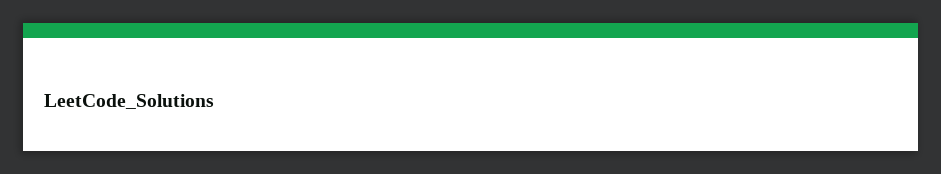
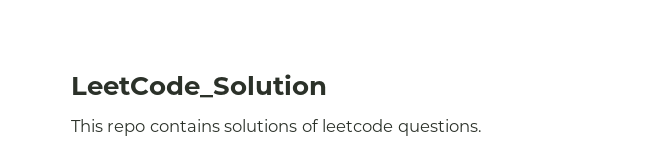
- LeetCode_Solutions
+ LeetCode_Solution
+ This repo contains solutions of leetcode questions.

